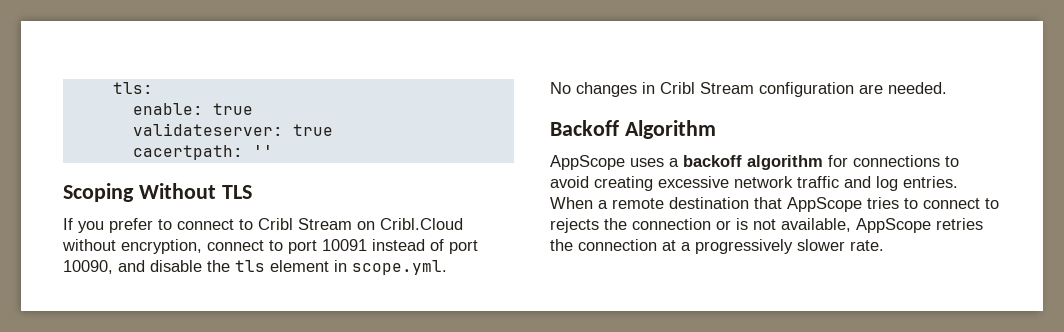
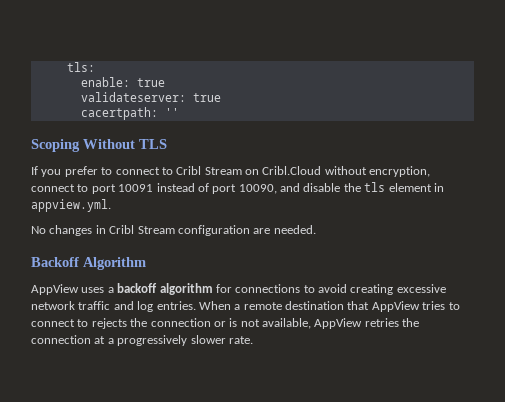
- If you prefer to connect to Cribl Stream on Cribl.Cloud without encryption, connect to port 10091 instead of port 10090, and disable the tls element in scope.yml.
+ If you prefer to connect to Cribl Stream on Cribl.Cloud without encryption, connect to port 10091 instead of port 10090, and disable the tls element in appview.yml.
- AppScope uses a backoff algorithm for connections to avoid creating excessive network traffic and log entries.
+ AppView uses a backoff algorithm for connections to avoid creating excessive network traffic and log entries.
- When a remote destination that AppScope tries to connect to rejects the connection or is not available, AppScope retries the connection at a progressively slower rate.
+ When a remote destination that AppView tries to connect to rejects the connection or is not available, AppView retries the connection at a progressively slower rate.

